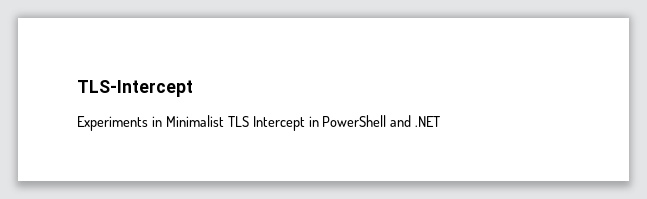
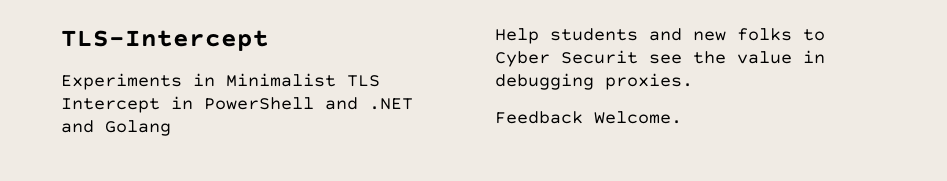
- Experiments in Minimalist TLS Intercept in PowerShell and .NET
+ Experiments in Minimalist TLS Intercept in PowerShell and .NET and Golang
+ Help students and new folks to Cyber Securit see the value in debugging proxies.
+ Feedback Welcome.

